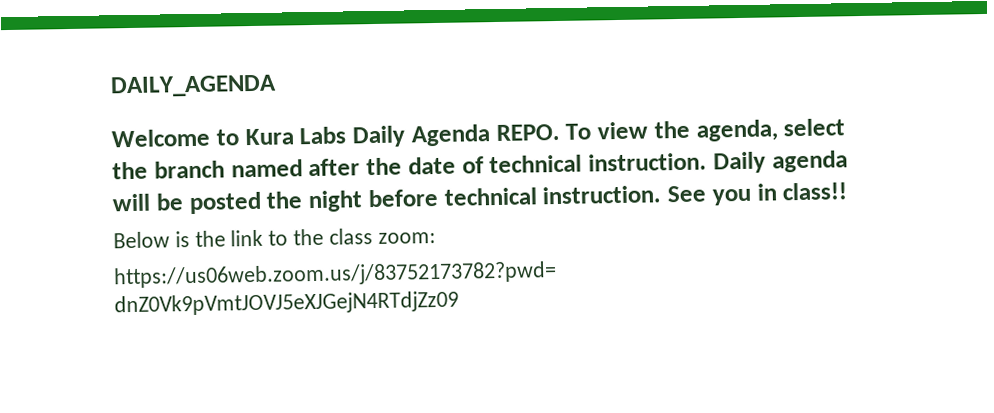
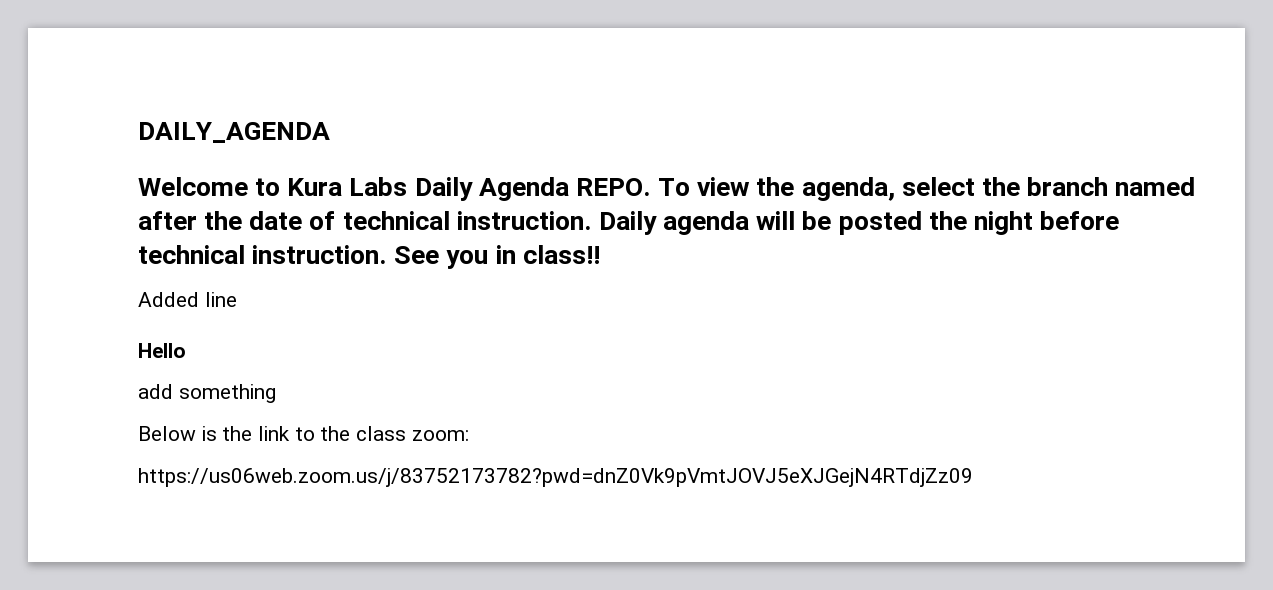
+ Added line
+ Hello
+ add something

